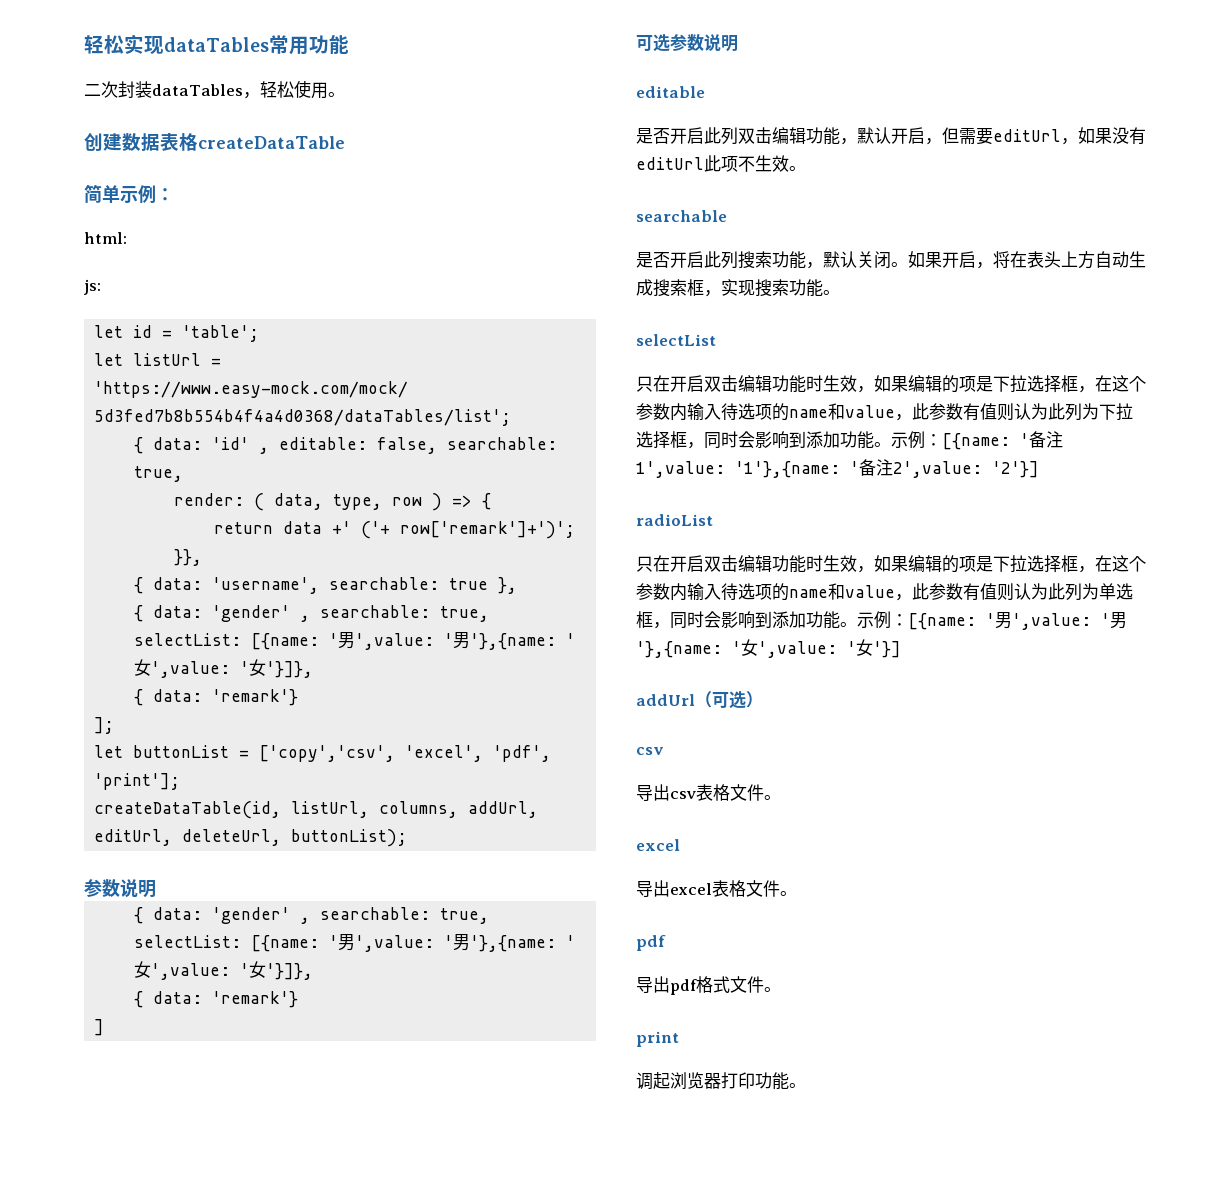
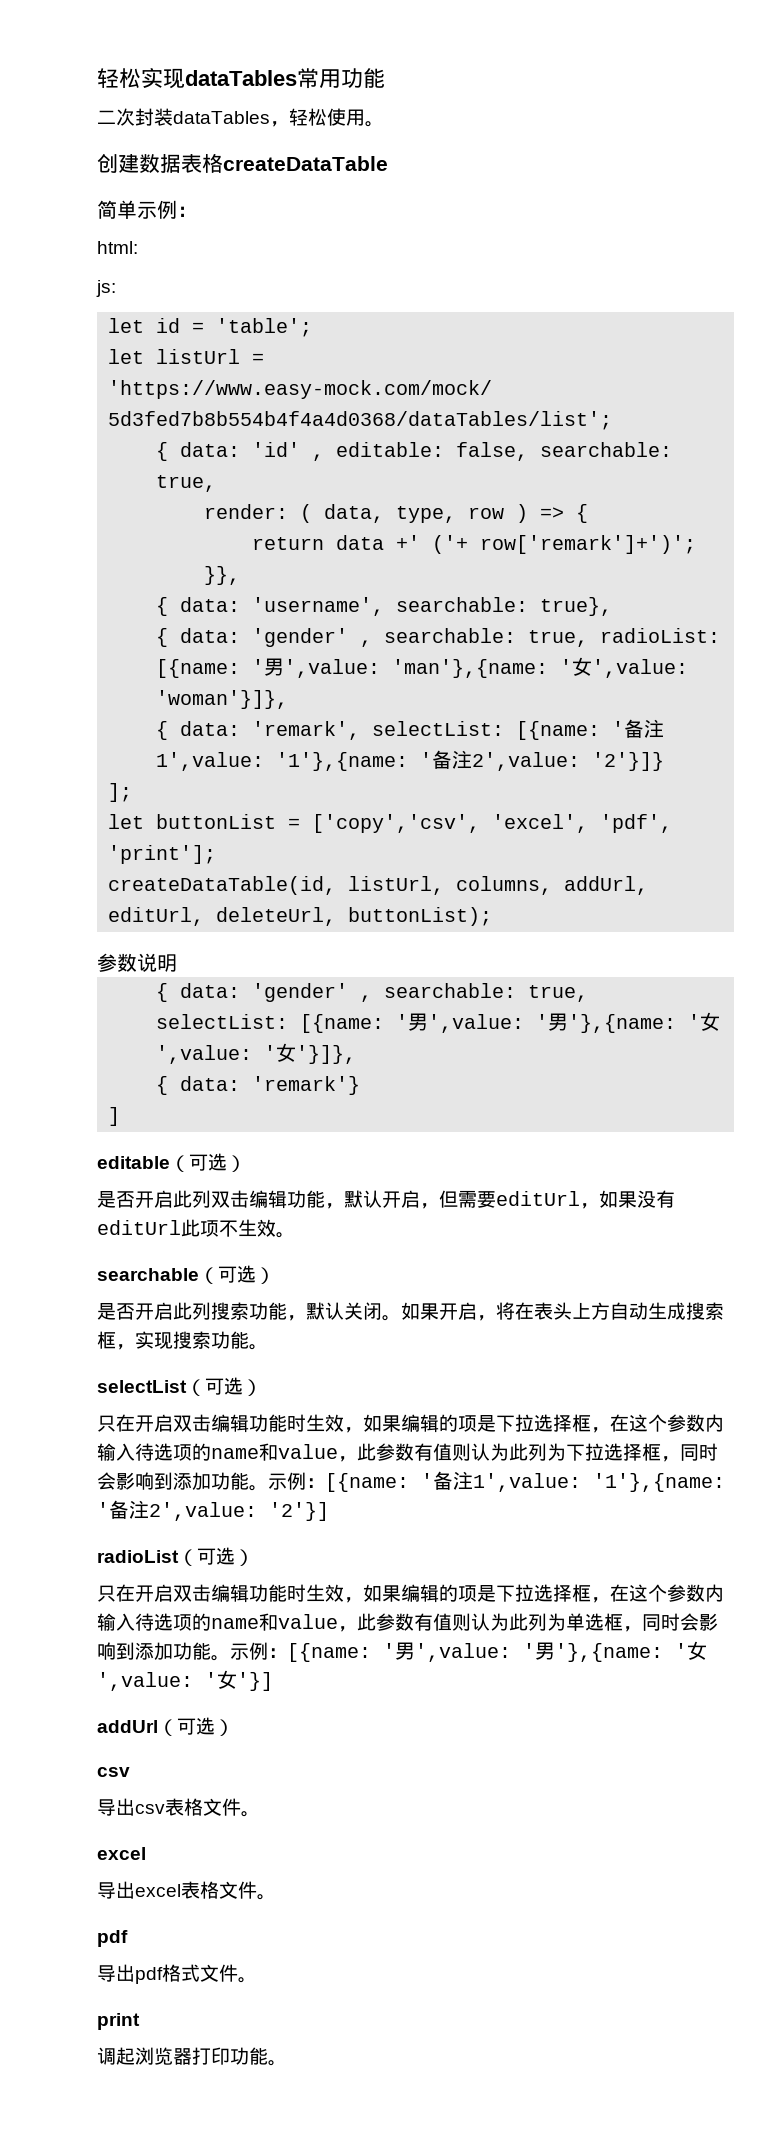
- { data: 'username', searchable: true },
- { data: 'gender' , searchable: true, selectList: [{name: '男',value: '男'},{name: '女',value: '女'}]},
- { data: 'remark'}
+ { data: 'username', searchable: true},
+ { data: 'gender' , searchable: true, radioList: [{name: '男',value: 'man'},{name: '女',value: 'woman'}]},
+ { data: 'remark', selectList: [{name: '备注1',value: '1'},{name: '备注2',value: '2'}]}
- 可选参数说明
- editable
+ editable（可选）
- searchable
+ searchable（可选）
- selectList
+ selectList（可选）
- radioList
+ radioList（可选）

